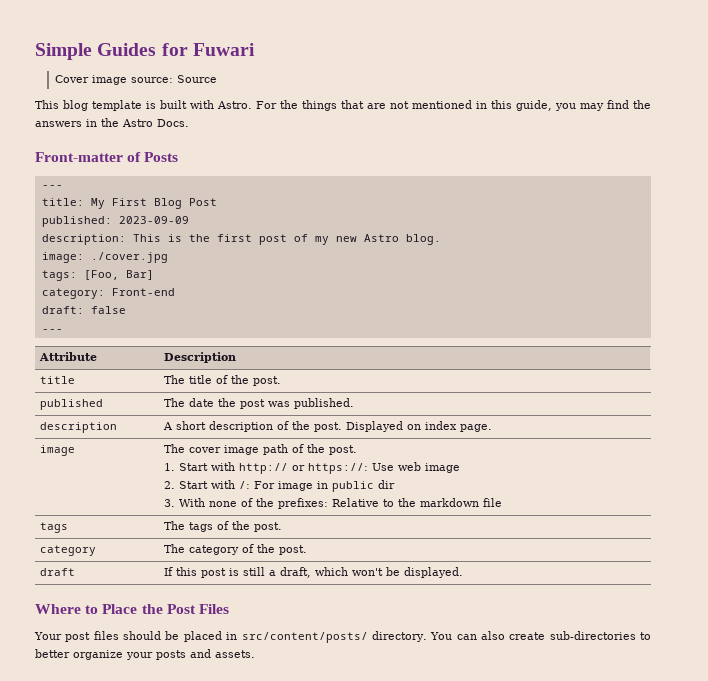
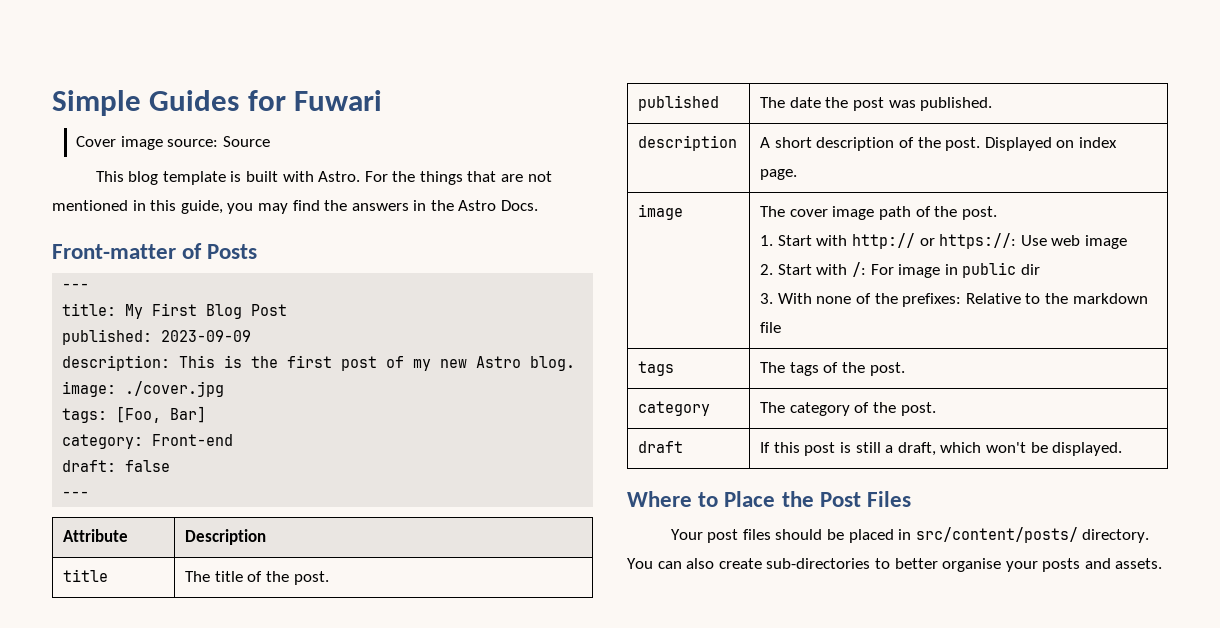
- You can also create sub-directories to better organize your posts and assets.
+ You can also create sub-directories to better organise your posts and assets.

